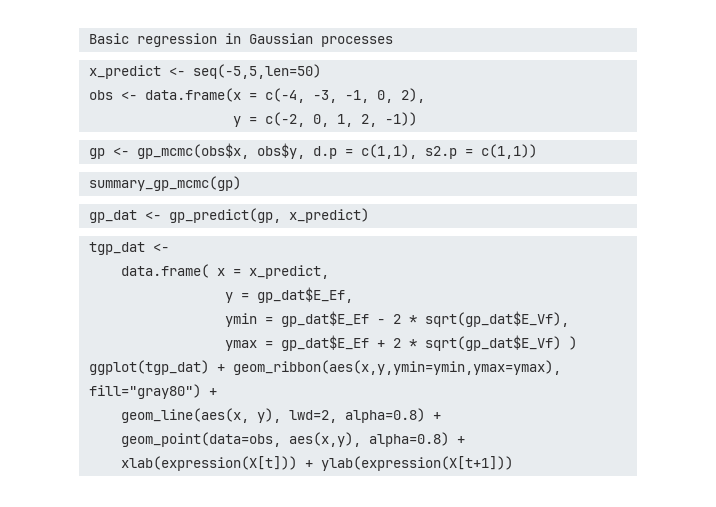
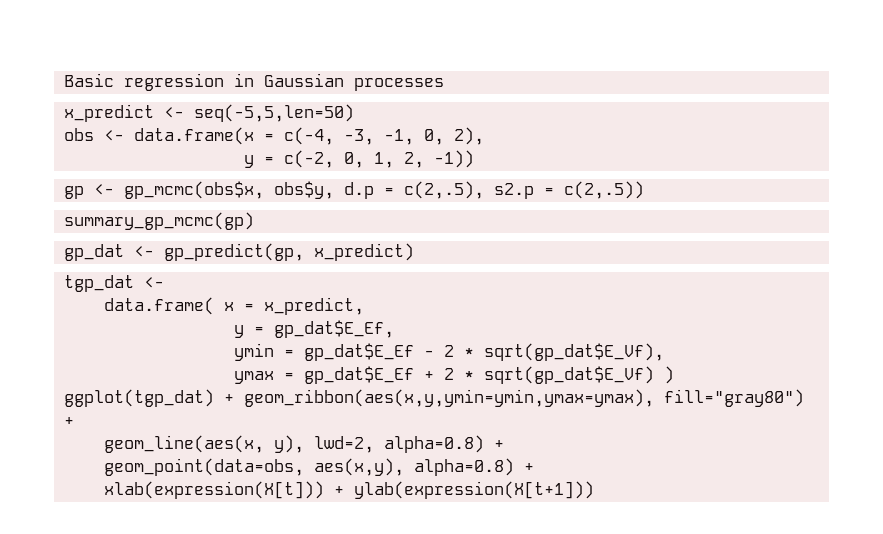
- gp <- gp_mcmc(obs$x, obs$y, d.p = c(1,1), s2.p = c(1,1))
+ gp <- gp_mcmc(obs$x, obs$y, d.p = c(2,.5), s2.p = c(2,.5))

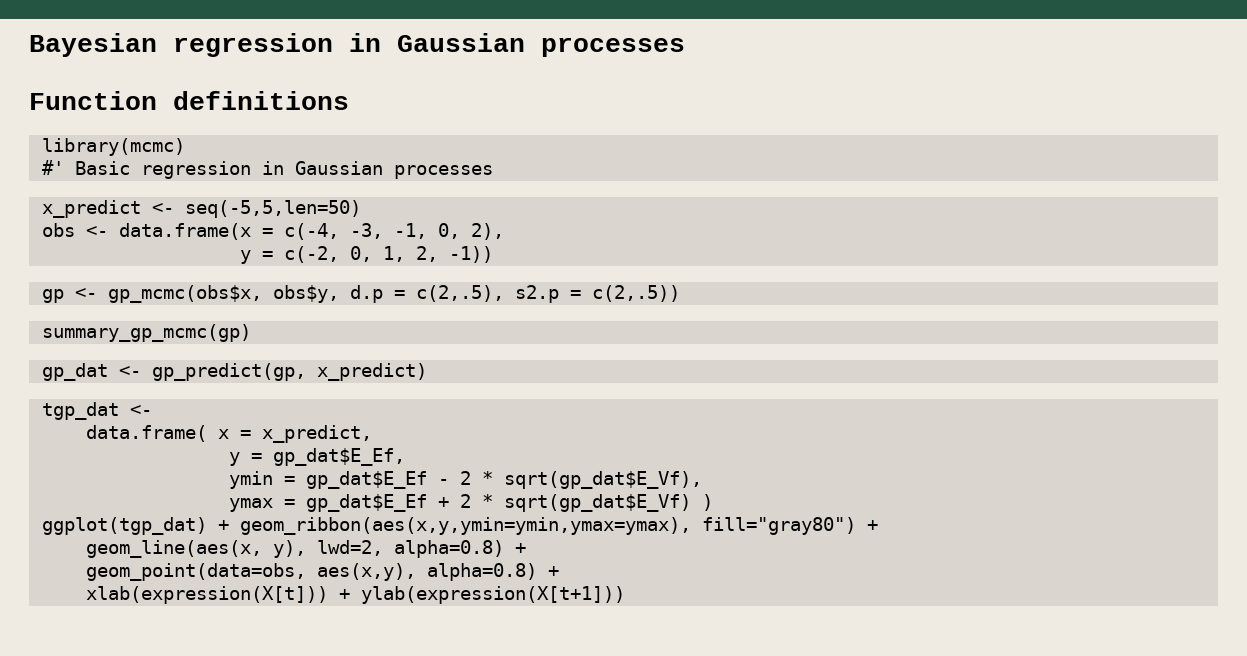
- Basic regression in Gaussian processes
+ Bayesian regression in Gaussian processes
+ Function definitions
+ library(mcmc)
+ #' Basic regression in Gaussian processes

